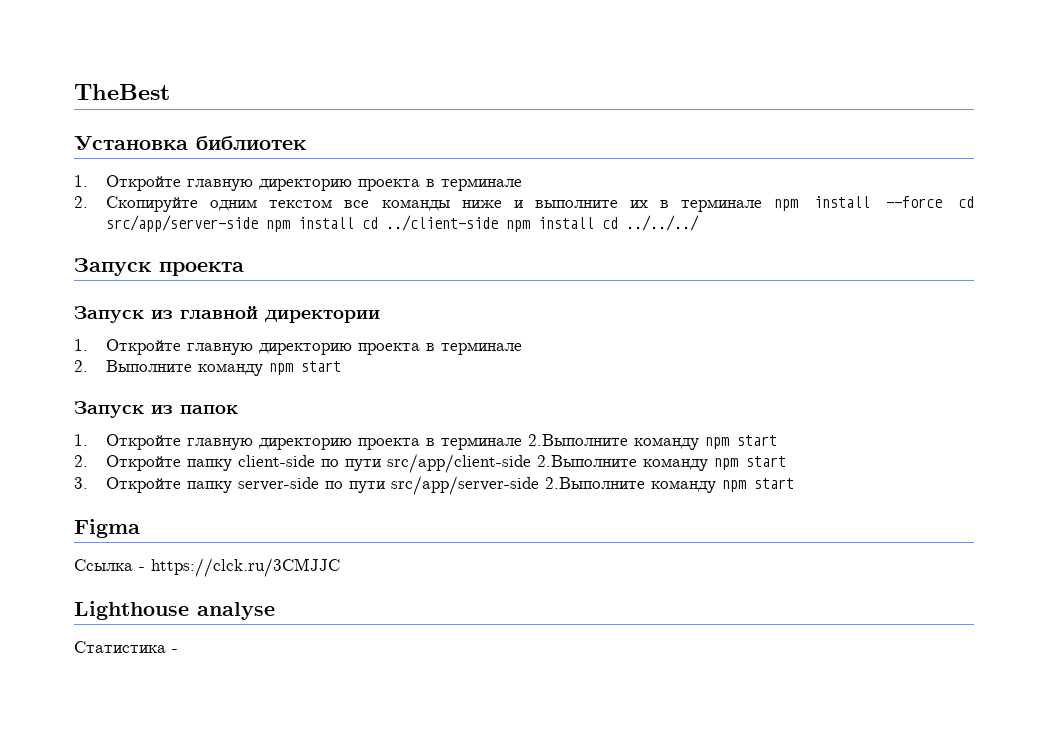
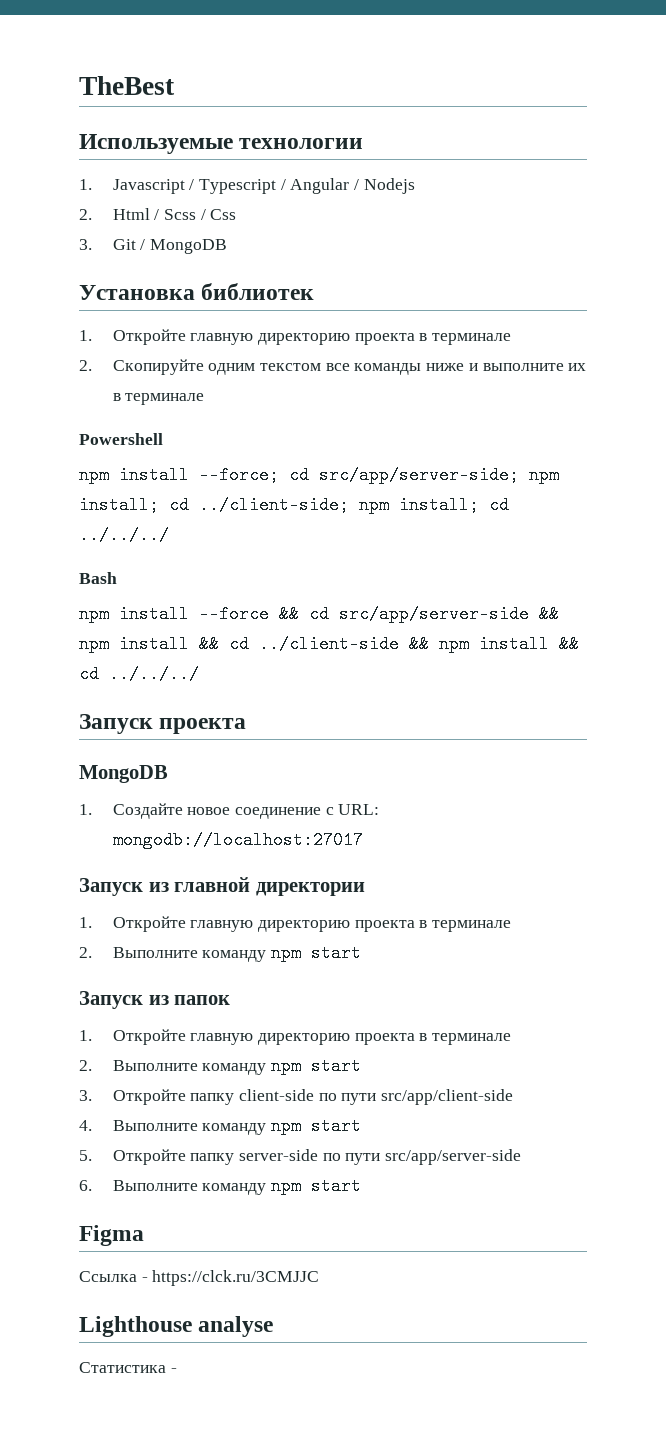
+ Используемые технологии
+ 1. Javascript / Typescript / Angular / Nodejs
+ 2. Html / Scss / Css
+ 3. Git / MongoDB
- 2. Скопируйте одним текстом все команды ниже и выполните их в терминале npm install --force cd src/app/server-side npm install cd ../client-side npm install cd ../../../
+ 2. Скопируйте одним текстом все команды ниже и выполните их в терминале
+ Powershell
+ npm install --force; cd src/app/server-side; npm install; cd ../client-side; npm install; cd ../../../
+ Bash
+ npm install --force && cd src/app/server-side && npm install && cd ../client-side && npm install && cd ../../../
  Запуск проекта
+ MongoDB
+ 1. Создайте новое соединение с URL: mongodb://localhost:27017
  Запуск из папок
- 1. Откройте главную директорию проекта в терминале 2.Выполните команду npm start
- 2. Откройте папку client-side по пути src/app/client-side 2.Выполните команду npm start
- 3. Откройте папку server-side по пути src/app/server-side 2.Выполните команду npm start
+ 1. Откройте главную директорию проекта в терминале
+ 2. Выполните команду npm start
+ 3. Откройте папку client-side по пути src/app/client-side
+ 4. Выполните команду npm start
+ 5. Откройте папку server-side по пути src/app/server-side
+ 6. Выполните команду npm start

